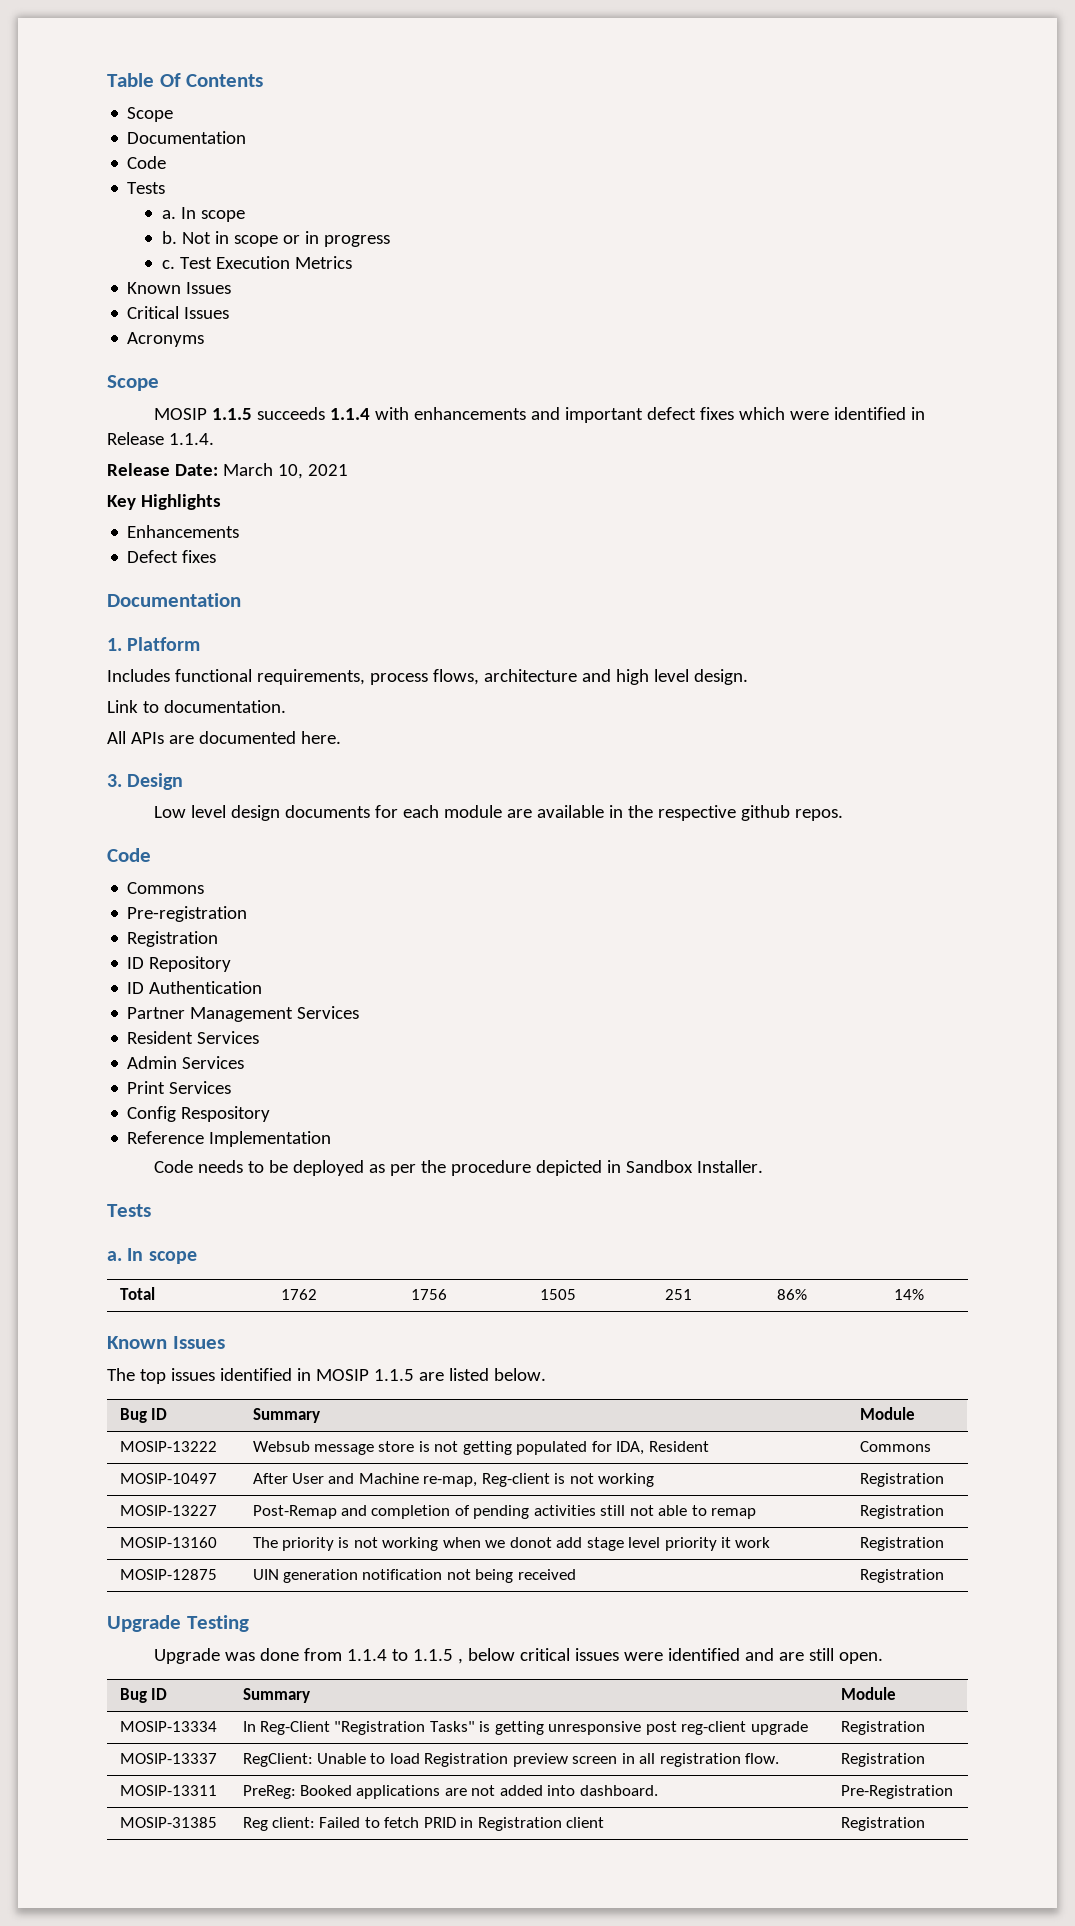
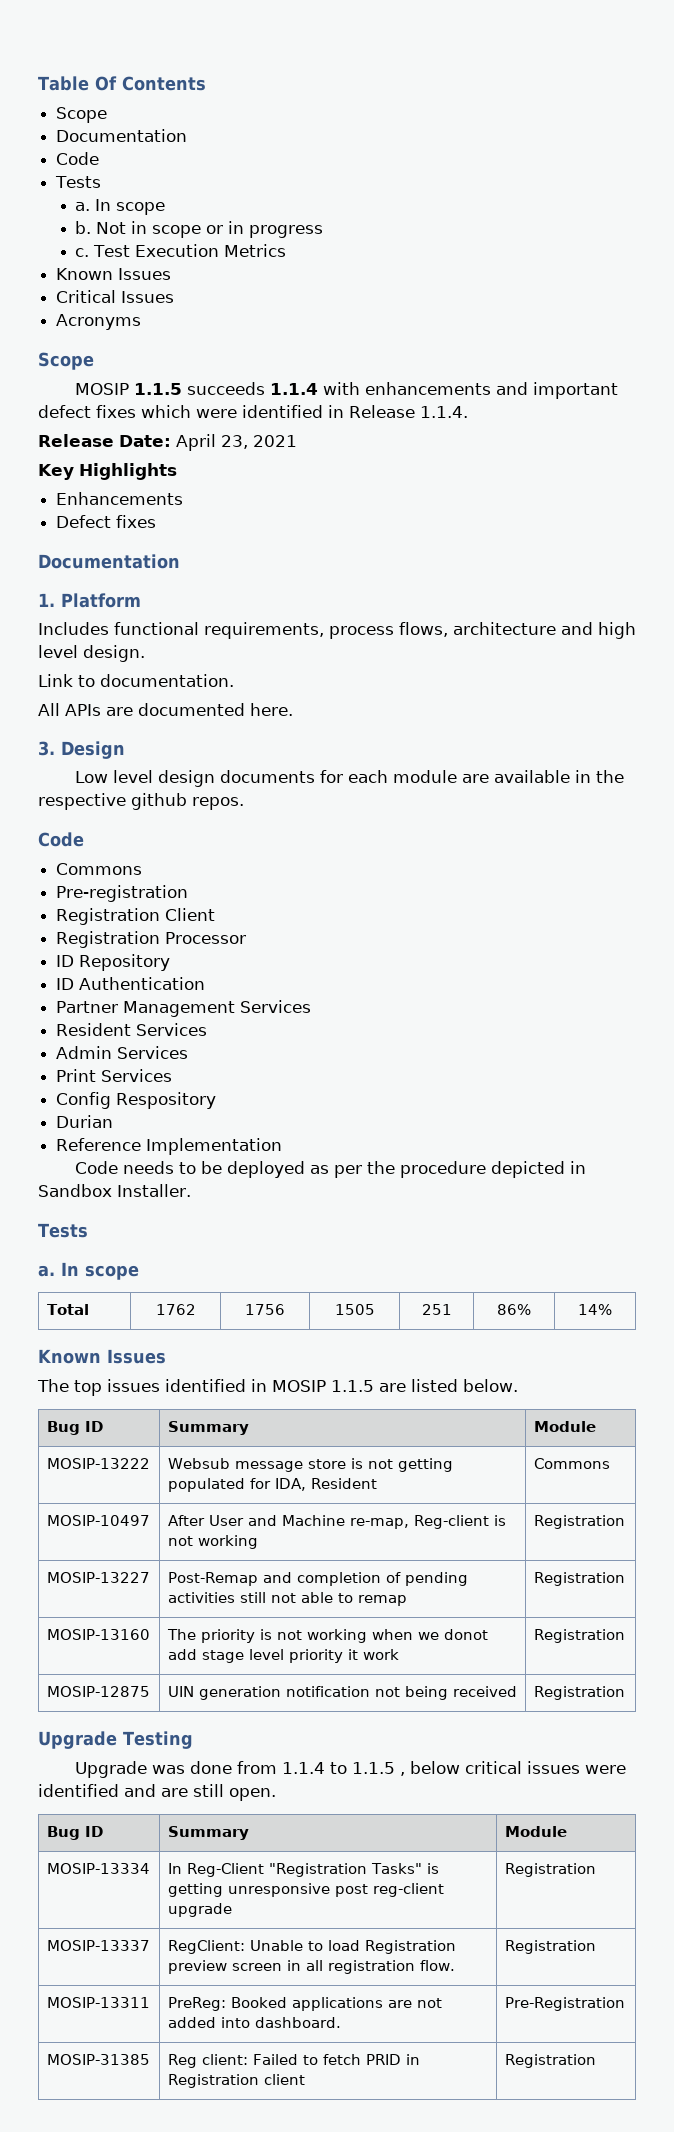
- Release Date: March 10, 2021
+ Release Date: April 23, 2021
  Pre-registration
- Registration
+ Registration Client
+ Registration Processor
+ Durian

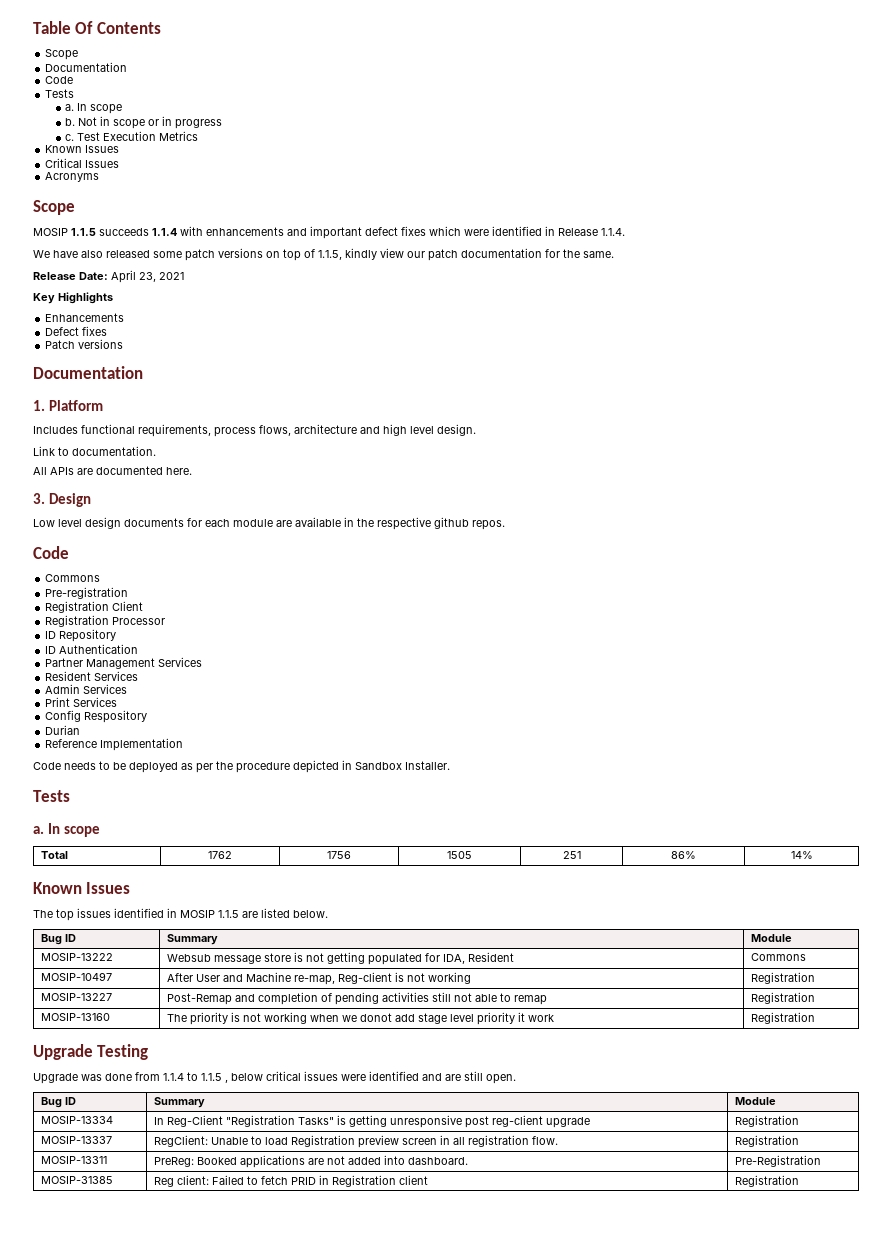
+ We have also released some patch versions on top of 1.1.5, kindly view our patch documentation for the same.
+ Patch versions
- MOSIP-12875 | UIN generation notification not being received | Registration

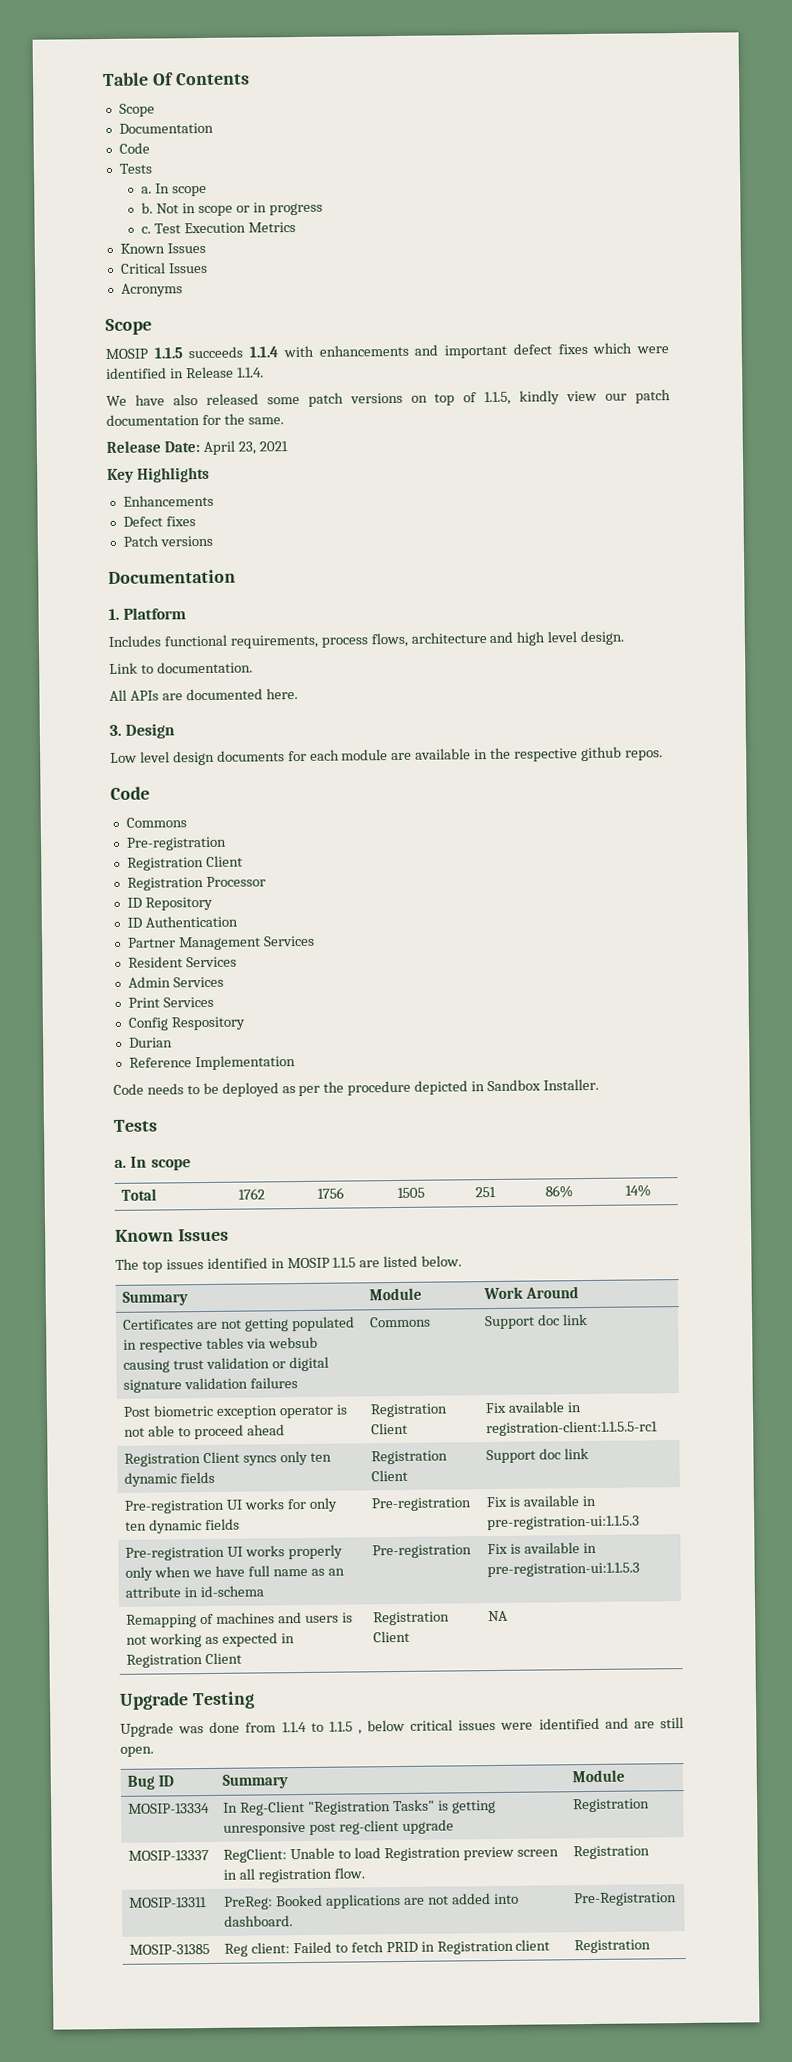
  The top issues identified in MOSIP 1.1.5 are listed below.
- Bug ID | Summary | Module
- MOSIP-13222 | Websub message store is not getting populated for IDA, Resident | Commons
- MOSIP-10497 | After User and Machine re-map, Reg-client is not working | Registration
- MOSIP-13227 | Post-Remap and completion of pending activities still not able to remap | Registration
- MOSIP-13160 | The priority is not working when we donot add stage level priority it work | Registration
+ Summary | Module | Work Around
+ Certificates are not getting populated in respective tables via websub causing trust validation or digital signature validation failures | Commons | Support doc link
+ Post biometric exception operator is not able to proceed ahead | Registration Client | Fix available in registration-client:1.1.5.5-rc1
+ Registration Client syncs only ten dynamic fields | Registration Client | Support doc link
+ Pre-registration UI works for only ten dynamic fields | Pre-registration | Fix is available in pre-registration-ui:1.1.5.3
+ Pre-registration UI works properly only when we have full name as an attribute in id-schema | Pre-registration | Fix is available in pre-registration-ui:1.1.5.3
+ Remapping of machines and users is not working as expected in Registration Client | Registration Client | NA

